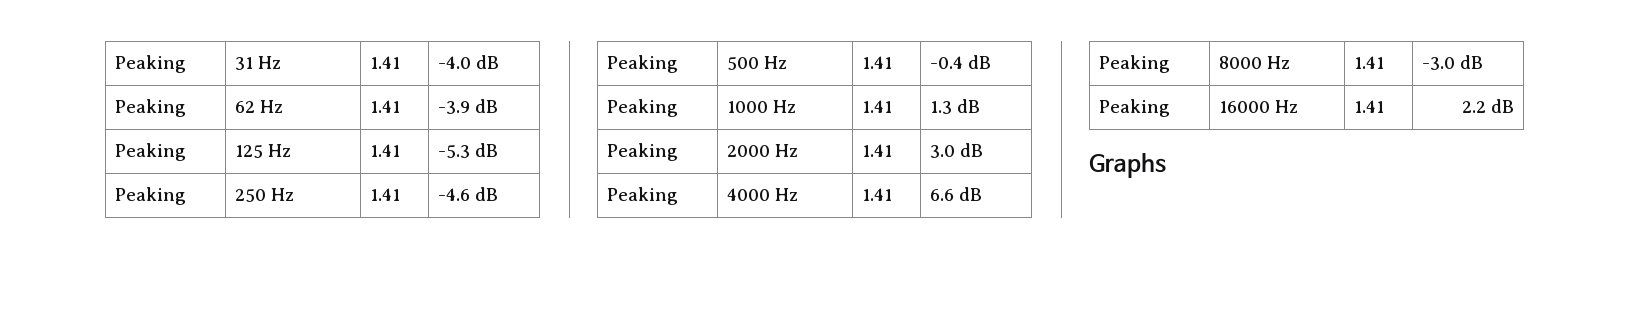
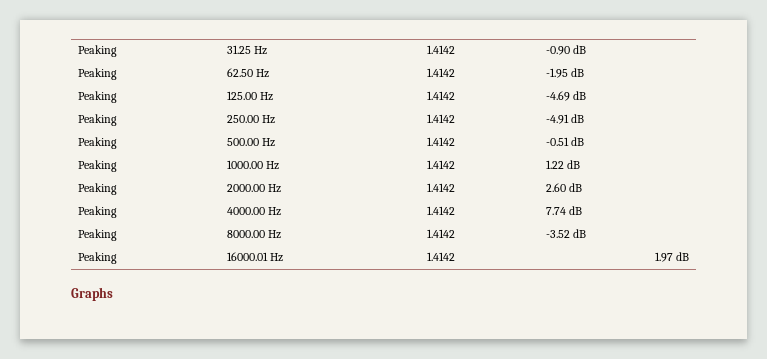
- Peaking | 31 Hz | 1.41 | -4.0 dB
- Peaking | 62 Hz | 1.41 | -3.9 dB
- Peaking | 125 Hz | 1.41 | -5.3 dB
- Peaking | 250 Hz | 1.41 | -4.6 dB
- Peaking | 500 Hz | 1.41 | -0.4 dB
- Peaking | 1000 Hz | 1.41 | 1.3 dB
- Peaking | 2000 Hz | 1.41 | 3.0 dB
- Peaking | 4000 Hz | 1.41 | 6.6 dB
- Peaking | 8000 Hz | 1.41 | -3.0 dB
- Peaking | 16000 Hz | 1.41 | 2.2 dB
+ Peaking | 31.25 Hz | 1.4142 | -0.90 dB
+ Peaking | 62.50 Hz | 1.4142 | -1.95 dB
+ Peaking | 125.00 Hz | 1.4142 | -4.69 dB
+ Peaking | 250.00 Hz | 1.4142 | -4.91 dB
+ Peaking | 500.00 Hz | 1.4142 | -0.51 dB
+ Peaking | 1000.00 Hz | 1.4142 | 1.22 dB
+ Peaking | 2000.00 Hz | 1.4142 | 2.60 dB
+ Peaking | 4000.00 Hz | 1.4142 | 7.74 dB
+ Peaking | 8000.00 Hz | 1.4142 | -3.52 dB
+ Peaking | 16000.01 Hz | 1.4142 | 1.97 dB

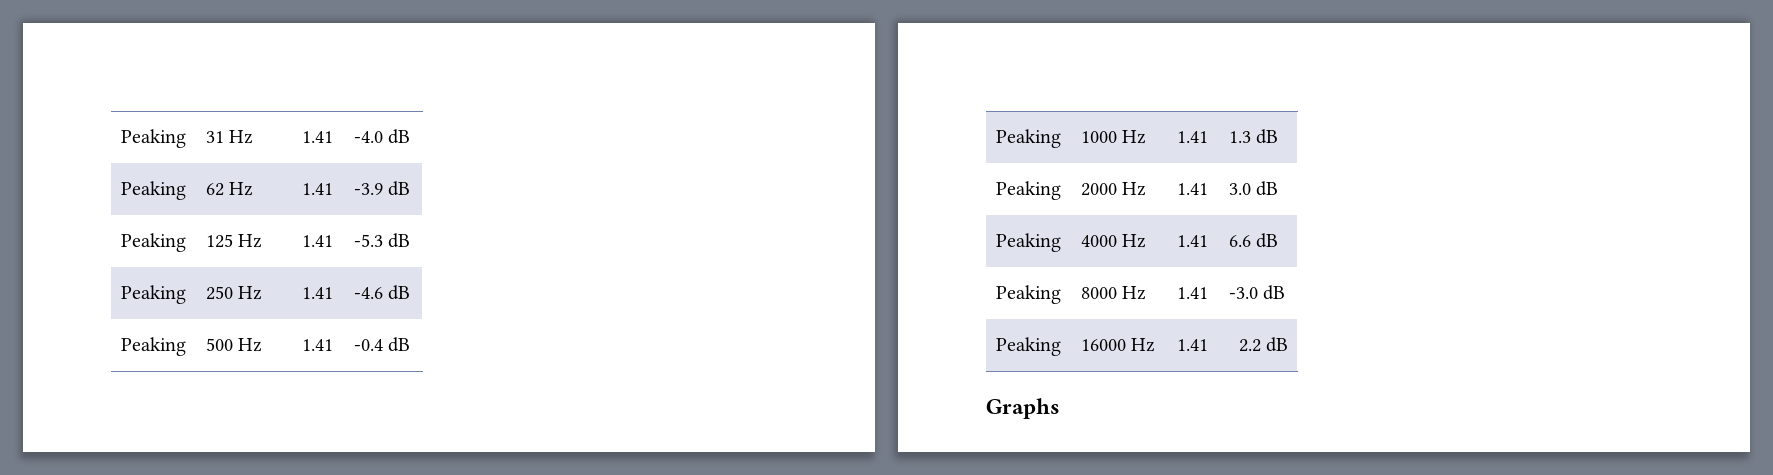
- Peaking | 31.25 Hz | 1.4142 | -0.90 dB
- Peaking | 62.50 Hz | 1.4142 | -1.95 dB
- Peaking | 125.00 Hz | 1.4142 | -4.69 dB
- Peaking | 250.00 Hz | 1.4142 | -4.91 dB
- Peaking | 500.00 Hz | 1.4142 | -0.51 dB
- Peaking | 1000.00 Hz | 1.4142 | 1.22 dB
- Peaking | 2000.00 Hz | 1.4142 | 2.60 dB
- Peaking | 4000.00 Hz | 1.4142 | 7.74 dB
- Peaking | 8000.00 Hz | 1.4142 | -3.52 dB
- Peaking | 16000.01 Hz | 1.4142 | 1.97 dB
+ Peaking | 31 Hz | 1.41 | -4.0 dB
+ Peaking | 62 Hz | 1.41 | -3.9 dB
+ Peaking | 125 Hz | 1.41 | -5.3 dB
+ Peaking | 250 Hz | 1.41 | -4.6 dB
+ Peaking | 500 Hz | 1.41 | -0.4 dB
+ Peaking | 1000 Hz | 1.41 | 1.3 dB
+ Peaking | 2000 Hz | 1.41 | 3.0 dB
+ Peaking | 4000 Hz | 1.41 | 6.6 dB
+ Peaking | 8000 Hz | 1.41 | -3.0 dB
+ Peaking | 16000 Hz | 1.41 | 2.2 dB

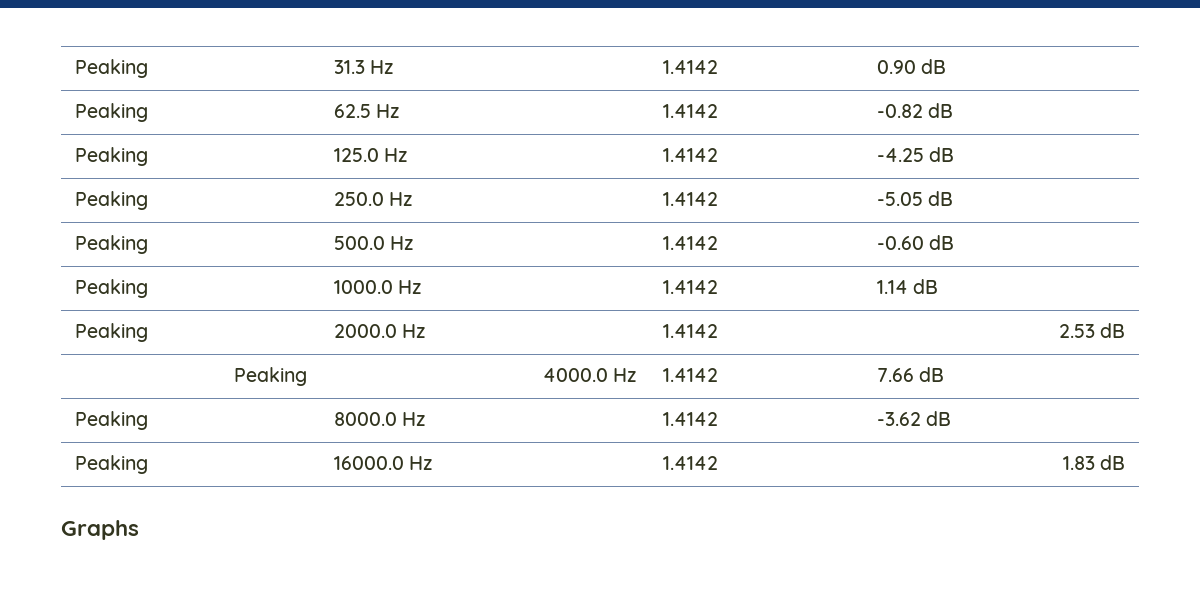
- Peaking | 31 Hz | 1.41 | -4.0 dB
- Peaking | 62 Hz | 1.41 | -3.9 dB
- Peaking | 125 Hz | 1.41 | -5.3 dB
- Peaking | 250 Hz | 1.41 | -4.6 dB
- Peaking | 500 Hz | 1.41 | -0.4 dB
- Peaking | 1000 Hz | 1.41 | 1.3 dB
- Peaking | 2000 Hz | 1.41 | 3.0 dB
- Peaking | 4000 Hz | 1.41 | 6.6 dB
- Peaking | 8000 Hz | 1.41 | -3.0 dB
- Peaking | 16000 Hz | 1.41 | 2.2 dB
+ Peaking | 31.3 Hz | 1.4142 | 0.90 dB
+ Peaking | 62.5 Hz | 1.4142 | -0.82 dB
+ Peaking | 125.0 Hz | 1.4142 | -4.25 dB
+ Peaking | 250.0 Hz | 1.4142 | -5.05 dB
+ Peaking | 500.0 Hz | 1.4142 | -0.60 dB
+ Peaking | 1000.0 Hz | 1.4142 | 1.14 dB
+ Peaking | 2000.0 Hz | 1.4142 | 2.53 dB
+ Peaking | 4000.0 Hz | 1.4142 | 7.66 dB
+ Peaking | 8000.0 Hz | 1.4142 | -3.62 dB
+ Peaking | 16000.0 Hz | 1.4142 | 1.83 dB

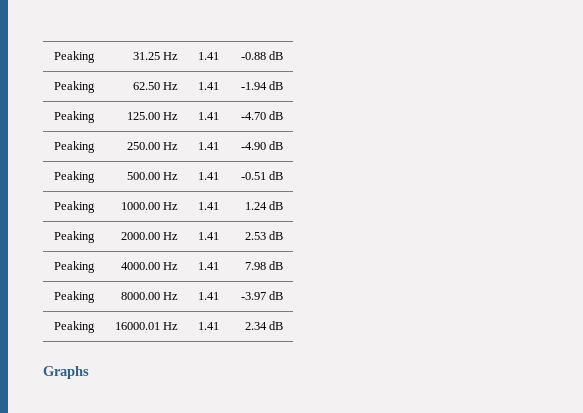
- Peaking | 31.3 Hz | 1.4142 | 0.90 dB
- Peaking | 62.5 Hz | 1.4142 | -0.82 dB
- Peaking | 125.0 Hz | 1.4142 | -4.25 dB
- Peaking | 250.0 Hz | 1.4142 | -5.05 dB
- Peaking | 500.0 Hz | 1.4142 | -0.60 dB
- Peaking | 1000.0 Hz | 1.4142 | 1.14 dB
- Peaking | 2000.0 Hz | 1.4142 | 2.53 dB
+ Peaking | 31.25 Hz | 1.41 | -0.88 dB
+ Peaking | 62.50 Hz | 1.41 | -1.94 dB
+ Peaking | 125.00 Hz | 1.41 | -4.70 dB
+ Peaking | 250.00 Hz | 1.41 | -4.90 dB
+ Peaking | 500.00 Hz | 1.41 | -0.51 dB
+ Peaking | 1000.00 Hz | 1.41 | 1.24 dB
+ Peaking | 2000.00 Hz | 1.41 | 2.53 dB
- Peaking | 4000.0 Hz | 1.4142 | 7.66 dB
- Peaking | 8000.0 Hz | 1.4142 | -3.62 dB
- Peaking | 16000.0 Hz | 1.4142 | 1.83 dB
+ Peaking | 4000.00 Hz | 1.41 | 7.98 dB
+ Peaking | 8000.00 Hz | 1.41 | -3.97 dB
+ Peaking | 16000.01 Hz | 1.41 | 2.34 dB

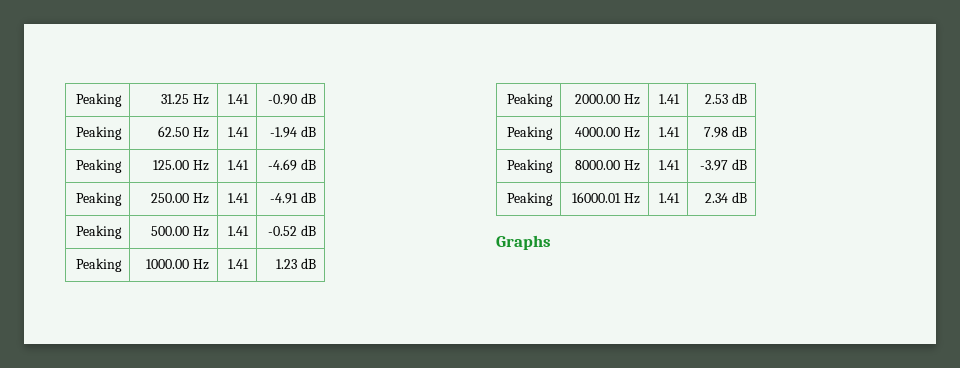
- Peaking | 31.25 Hz | 1.41 | -0.88 dB
+ Peaking | 31.25 Hz | 1.41 | -0.90 dB
- Peaking | 125.00 Hz | 1.41 | -4.70 dB
+ Peaking | 125.00 Hz | 1.41 | -4.69 dB
- Peaking | 250.00 Hz | 1.41 | -4.90 dB
+ Peaking | 250.00 Hz | 1.41 | -4.91 dB
- Peaking | 500.00 Hz | 1.41 | -0.51 dB
+ Peaking | 500.00 Hz | 1.41 | -0.52 dB
- Peaking | 1000.00 Hz | 1.41 | 1.24 dB
+ Peaking | 1000.00 Hz | 1.41 | 1.23 dB

